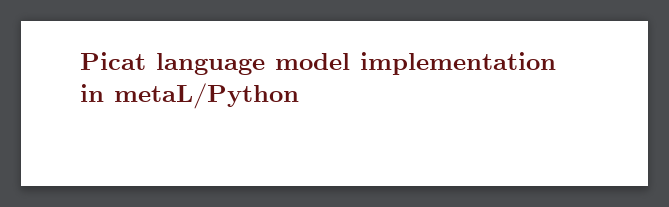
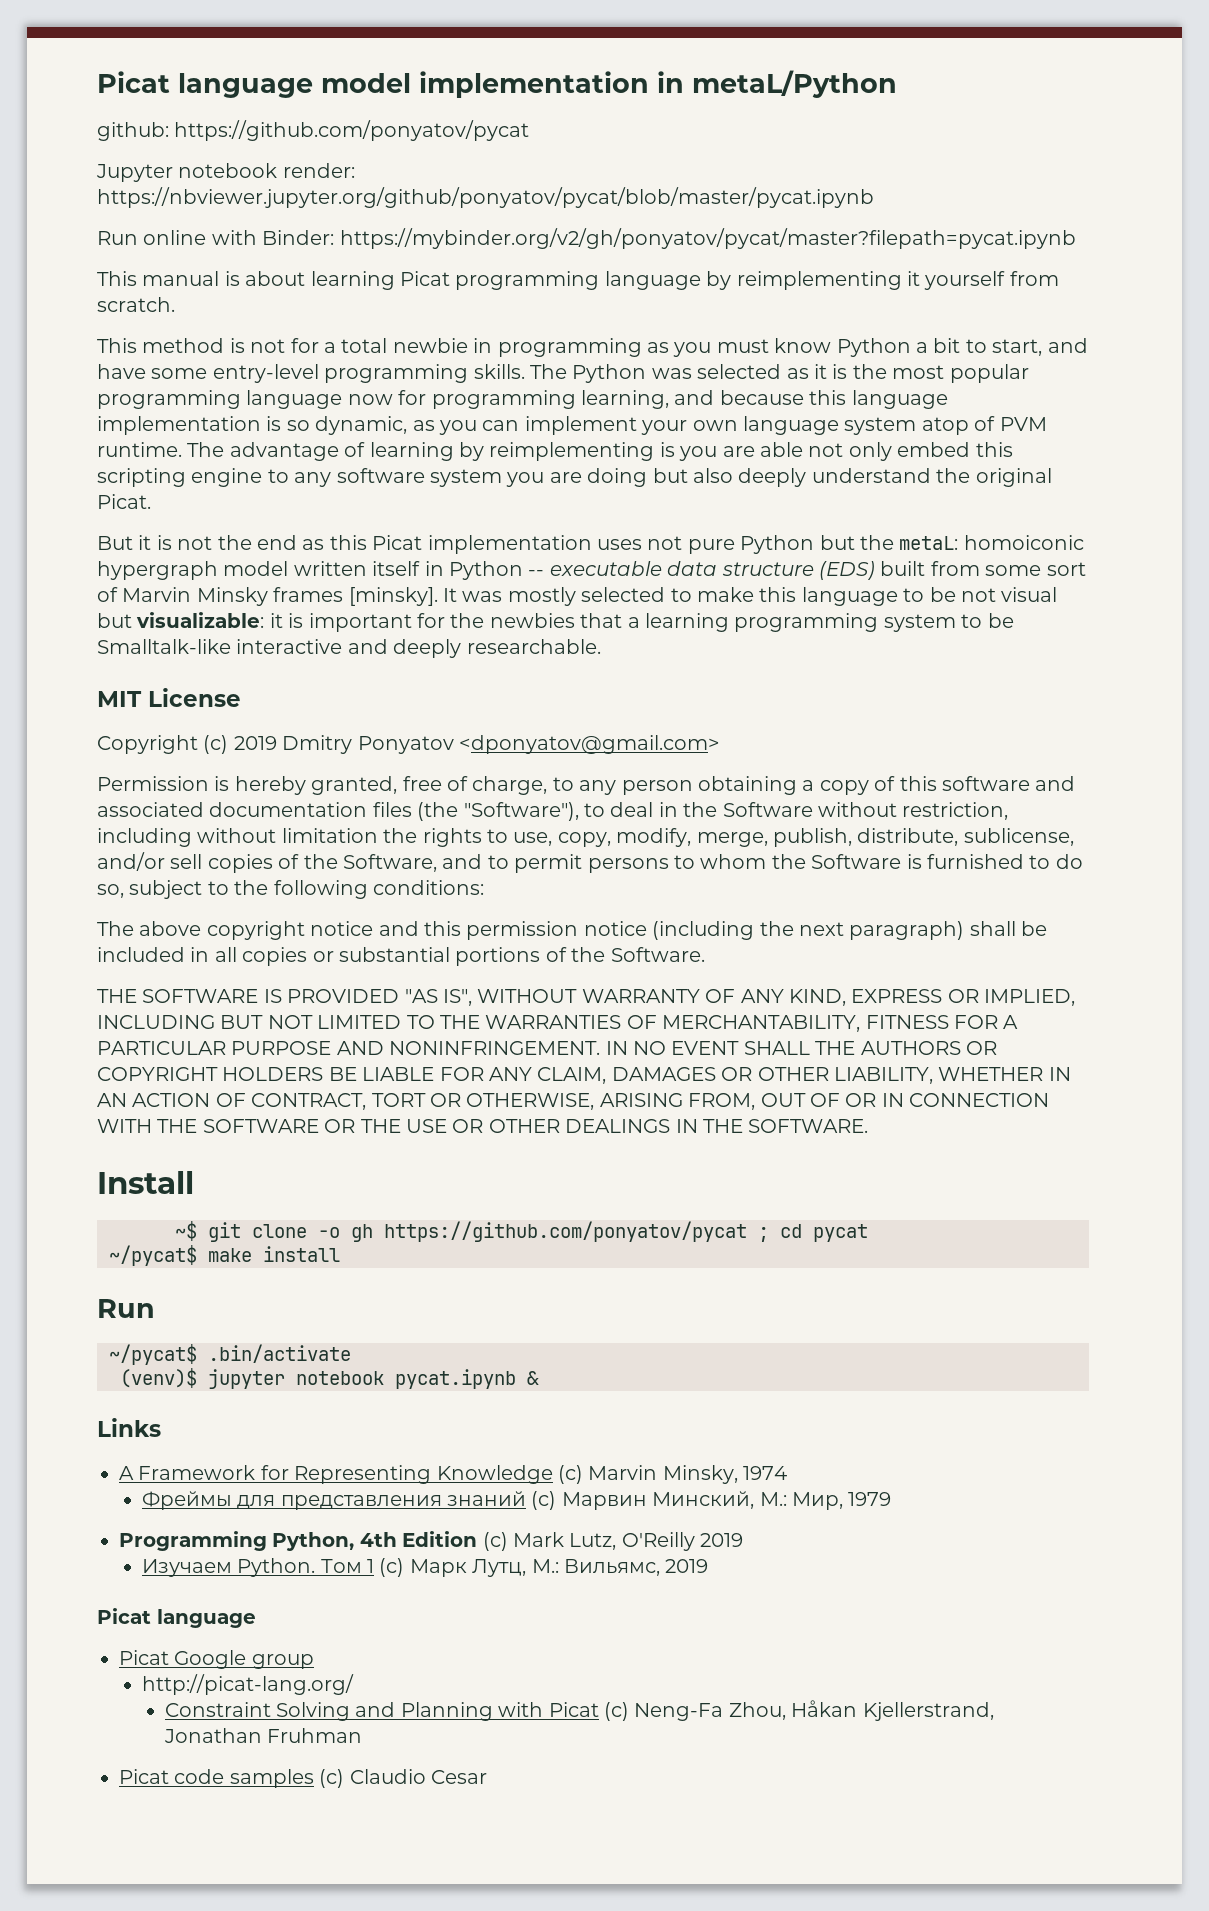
+ github: https://github.com/ponyatov/pycat
+ Jupyter notebook render: https://nbviewer.jupyter.org/github/ponyatov/pycat/blob/master/pycat.ipynb
+ Run online with Binder: https://mybinder.org/v2/gh/ponyatov/pycat/master?filepath=pycat.ipynb
+ This manual is about learning Picat programming language by reimplementing it yourself from scratch.
+ This method is not for a total newbie in programming as you must know Python a bit to start, and have some entry-level programming skills. The Python was selected as it is the most popular programming language now for programming learning, and because this language implementation is so dynamic, as you can implement your own language system atop of PVM runtime. The advantage of learning by reimplementing is you are able not only embed this scripting engine to any software system you are doing but also deeply understand the original Picat.
+ But it is not the end as this Picat implementation uses not pure Python but the metaL: homoiconic hypergraph model written itself in Python -- executable data structure (EDS) built from some sort of Marvin Minsky frames [minsky]. It was mostly selected to make this language to be not visual but visualizable: it is important for the newbies that a learning programming system to be Smalltalk-like interactive and deeply researchable.
+ MIT License
+ Copyright (c) 2019 Dmitry Ponyatov <dponyatov@gmail.com>
+ Permission is hereby granted, free of charge, to any person obtaining a copy of this software and associated documentation files (the "Software"), to deal in the Software without restriction, including without limitation the rights to use, copy, modify, merge, publish, distribute, sublicense, and/or sell copies of the Software, and to permit persons to whom the Software is furnished to do so, subject to the following conditions:
+ The above copyright notice and this permission notice (including the next paragraph) shall be included in all copies or substantial portions of the Software.
+ THE SOFTWARE IS PROVIDED "AS IS", WITHOUT WARRANTY OF ANY KIND, EXPRESS OR IMPLIED, INCLUDING BUT NOT LIMITED TO THE WARRANTIES OF MERCHANTABILITY, FITNESS FOR A PARTICULAR PURPOSE AND NONINFRINGEMENT. IN NO EVENT SHALL THE AUTHORS OR COPYRIGHT HOLDERS BE LIABLE FOR ANY CLAIM, DAMAGES OR OTHER LIABILITY, WHETHER IN AN ACTION OF CONTRACT, TORT OR OTHERWISE, ARISING FROM, OUT OF OR IN CONNECTION WITH THE SOFTWARE OR THE USE OR OTHER DEALINGS IN THE SOFTWARE.
+ Install
+ ~$ git clone -o gh https://github.com/ponyatov/pycat ; cd pycat
+ ~/pycat$ make install
+ Run
+ ~/pycat$ .bin/activate
+ (venv)$ jupyter notebook pycat.ipynb &
+ Links
+ A Framework for Representing Knowledge (c) Marvin Minsky, 1974
+ Фреймы для представления знаний (c) Марвин Минский, М.: Мир, 1979
+ Programming Python, 4th Edition (c) Mark Lutz, O'Reilly 2019
+ Изучаем Python. Том 1 (c) Марк Лутц, М.: Вильямс, 2019
+ Picat language
+ Picat Google group
+ http://picat-lang.org/
+ Constraint Solving and Planning with Picat (c) Neng-Fa Zhou, Håkan Kjellerstrand, Jonathan Fruhman
+ Picat code samples (c) Claudio Cesar

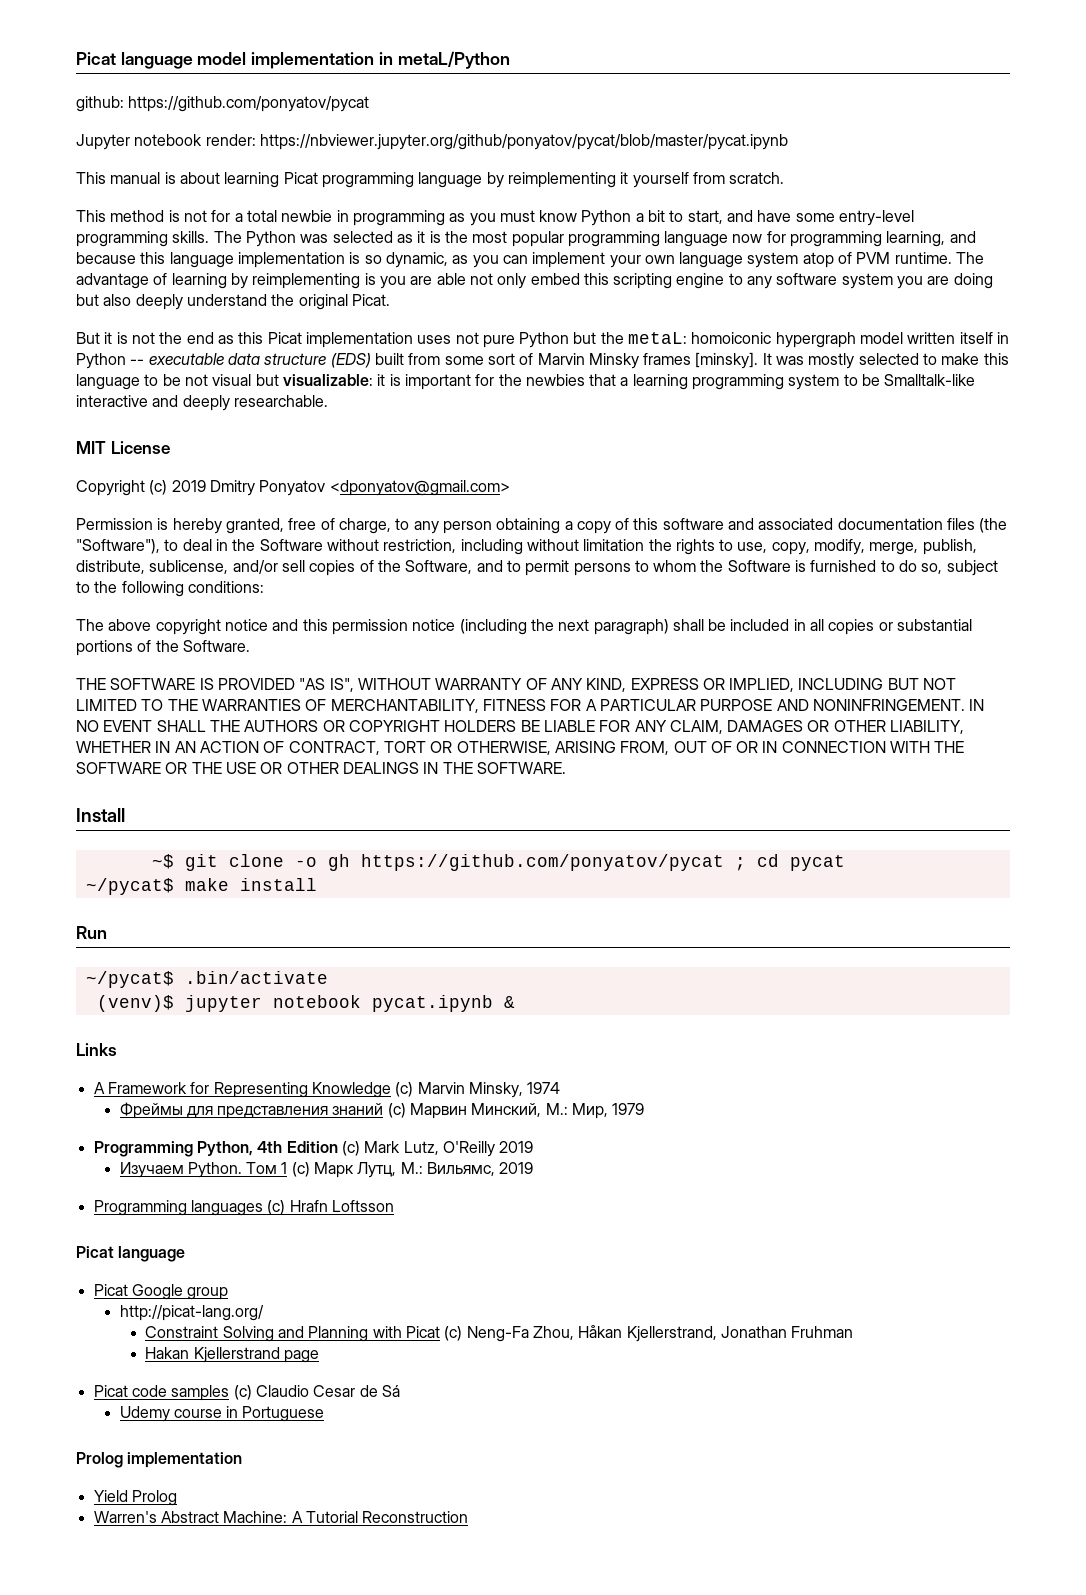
- Run online with Binder: https://mybinder.org/v2/gh/ponyatov/pycat/master?filepath=pycat.ipynb
+ Programming languages (c) Hrafn Loftsson
+ Hakan Kjellerstrand page
- Picat code samples (c) Claudio Cesar
+ Picat code samples (c) Claudio Cesar de Sá
+ Udemy course in Portuguese
+ Prolog implementation
+ Yield Prolog
+ Warren's Abstract Machine: A Tutorial Reconstruction

